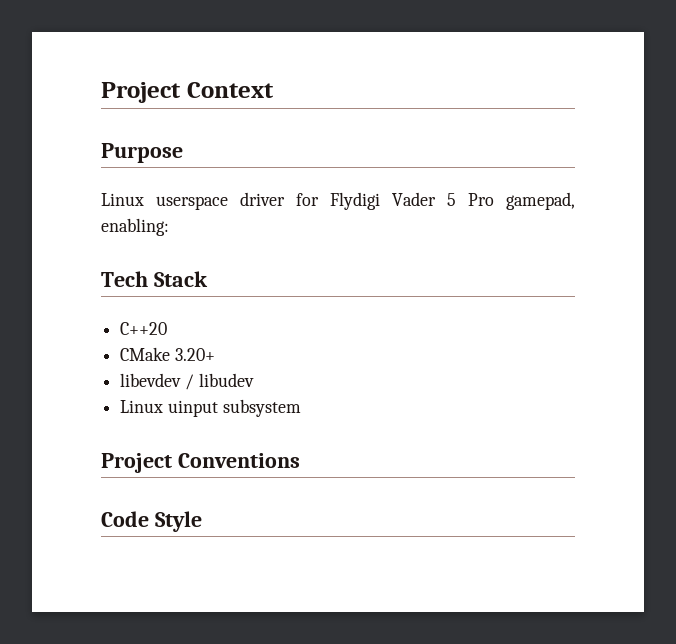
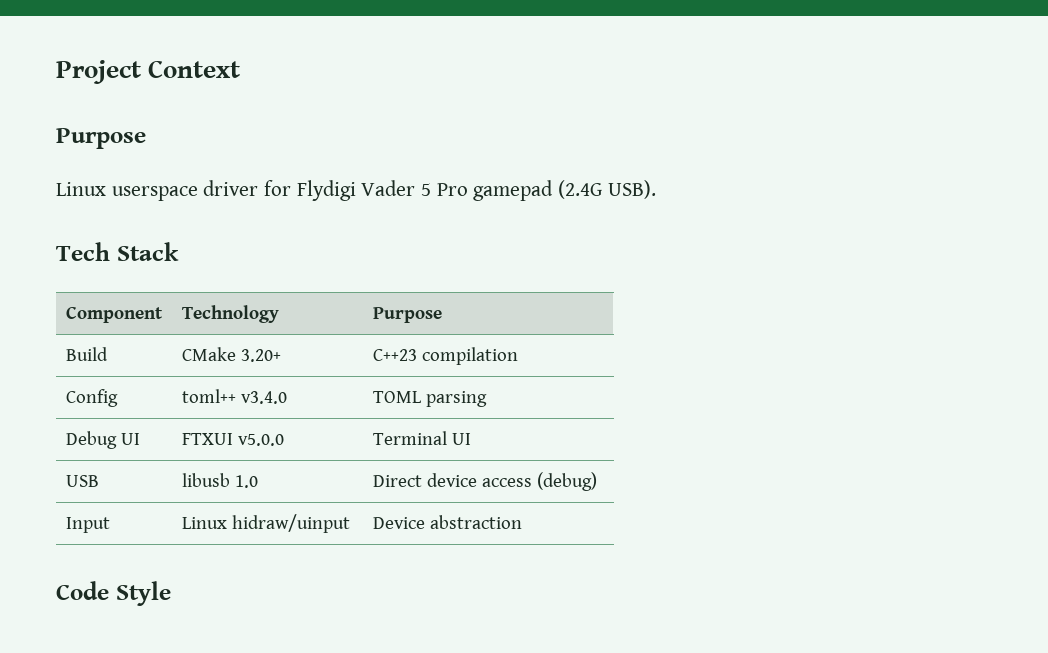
- Linux userspace driver for Flydigi Vader 5 Pro gamepad, enabling:
+ Linux userspace driver for Flydigi Vader 5 Pro gamepad (2.4G USB).
- C++20
- CMake 3.20+
- libevdev / libudev
- Linux uinput subsystem
- Project Conventions
+ Component | Technology | Purpose
+ Build | CMake 3.20+ | C++23 compilation
+ Config | toml++ v3.4.0 | TOML parsing
+ Debug UI | FTXUI v5.0.0 | Terminal UI
+ USB | libusb 1.0 | Direct device access (debug)
+ Input | Linux hidraw/uinput | Device abstraction

